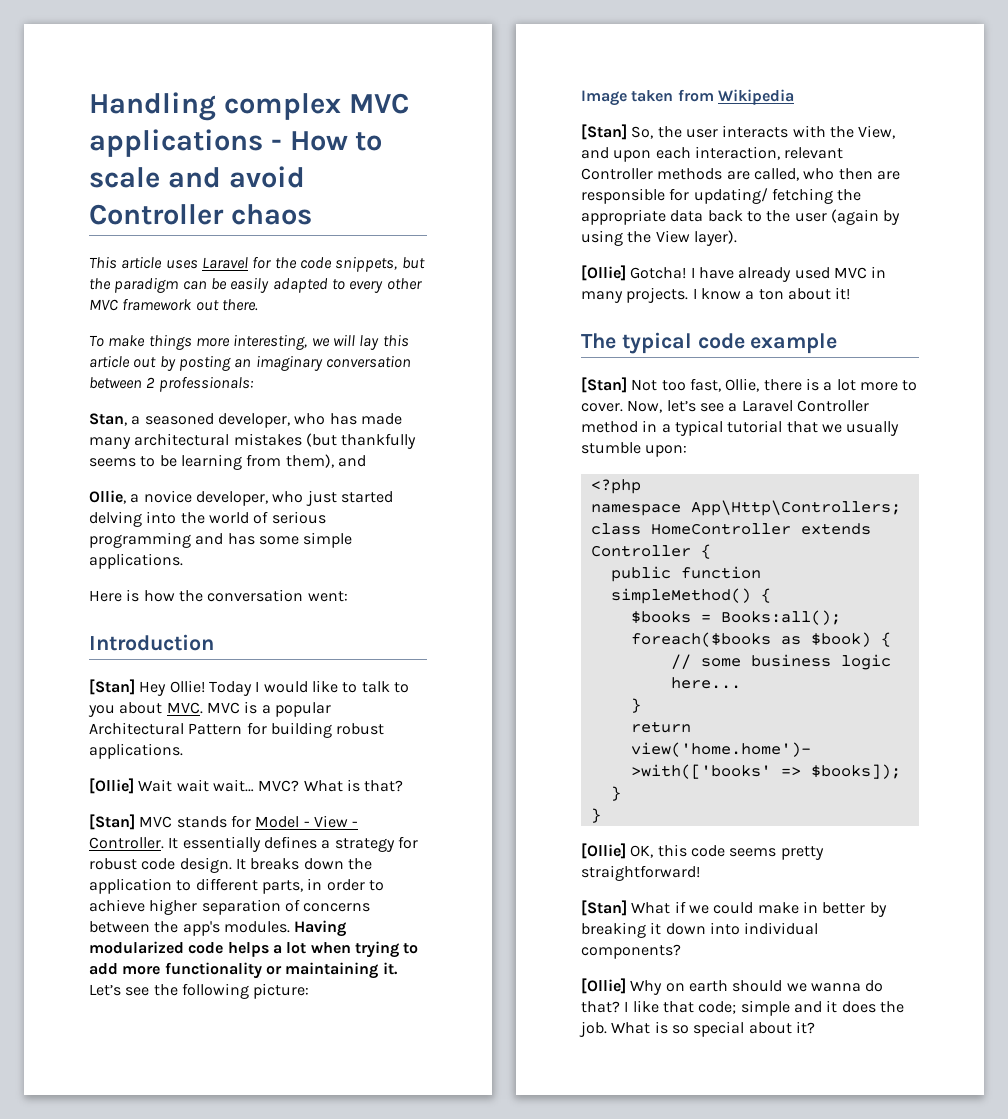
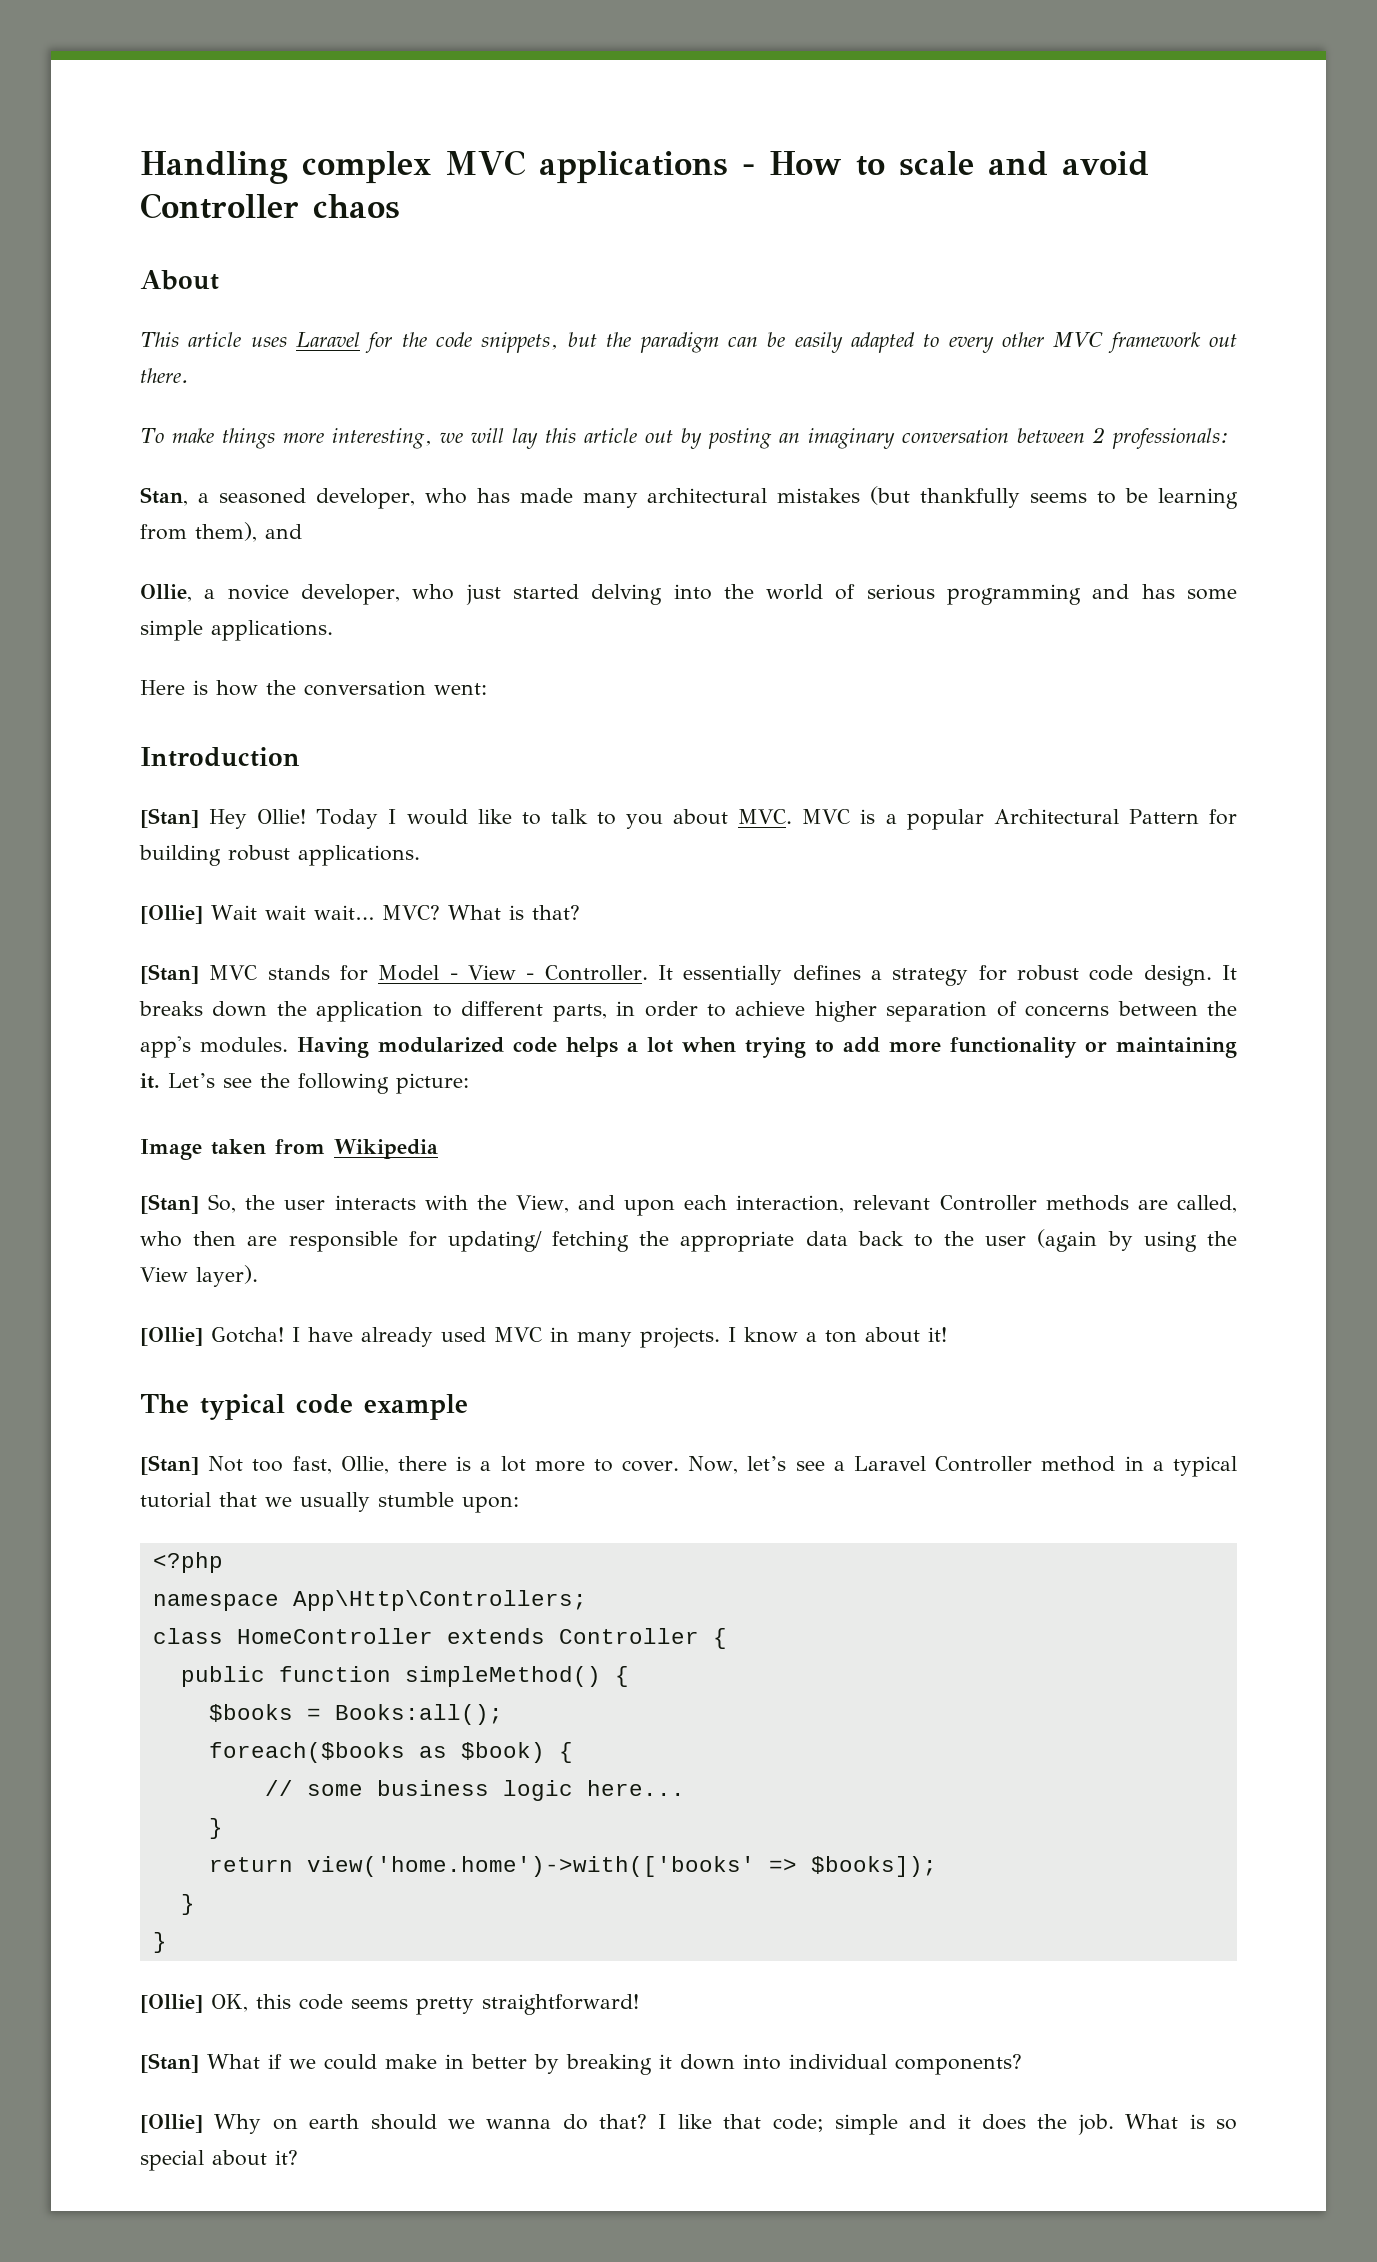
+ About

